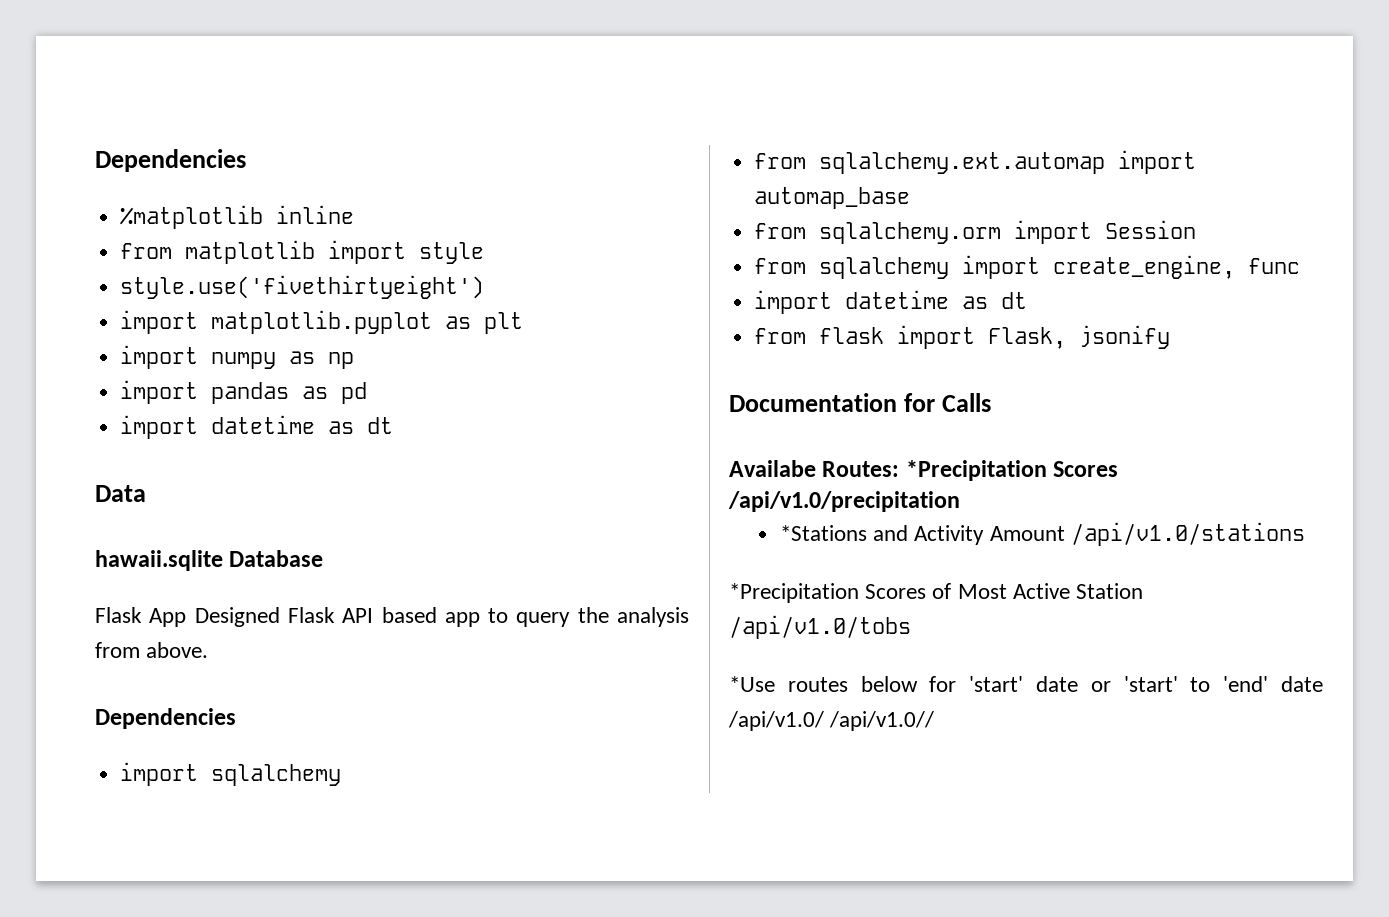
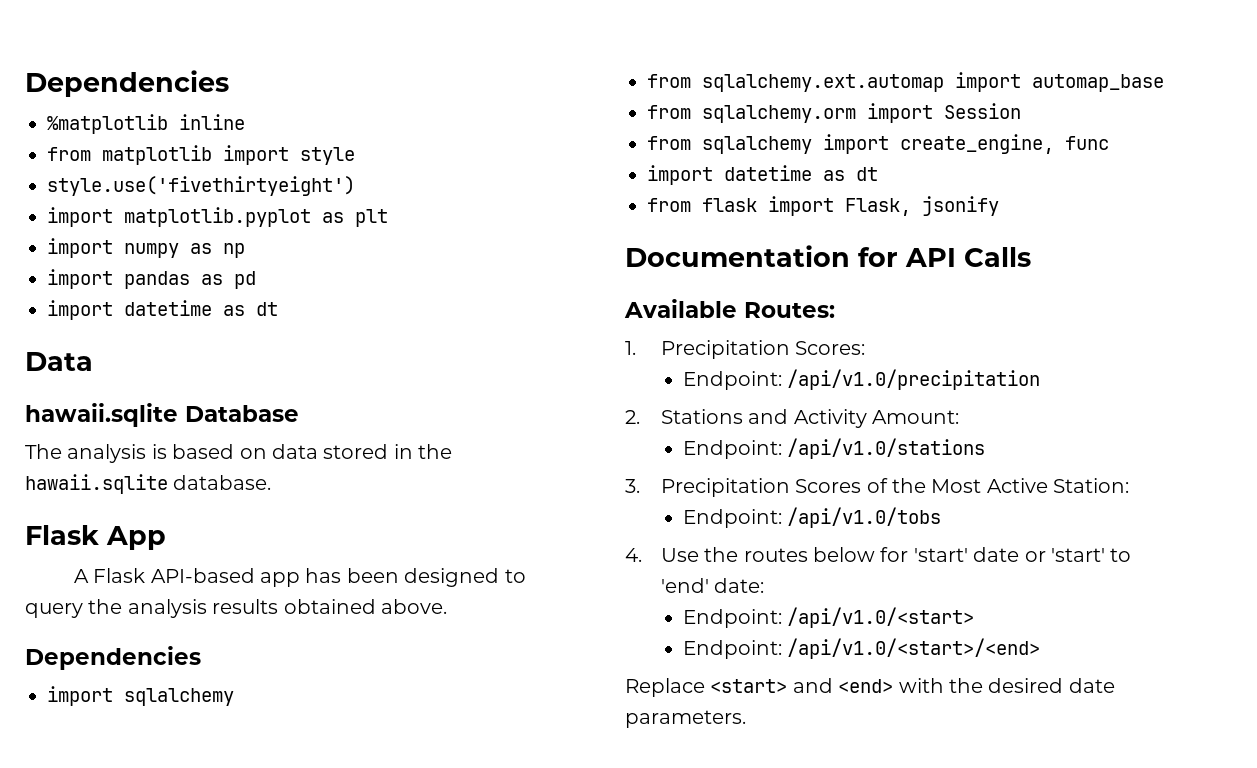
- Flask App Designed Flask API based app to query the analysis from above.
+ The analysis is based on data stored in the hawaii.sqlite database.
+ Flask App
+ A Flask API-based app has been designed to query the analysis results obtained above.
- Documentation for Calls
+ Documentation for API Calls
- Availabe Routes: *Precipitation Scores /api/v1.0/precipitation
- *Stations and Activity Amount /api/v1.0/stations
+ Available Routes:
+ 1. Precipitation Scores:
+ Endpoint: /api/v1.0/precipitation
+ 2. Stations and Activity Amount:
+ Endpoint: /api/v1.0/stations
- *Precipitation Scores of Most Active Station /api/v1.0/tobs
+ 3. Precipitation Scores of the Most Active Station:
+ Endpoint: /api/v1.0/tobs
- *Use routes below for 'start' date or 'start' to 'end' date /api/v1.0/ /api/v1.0//
+ 4. Use the routes below for 'start' date or 'start' to 'end' date:
+ Endpoint: /api/v1.0/<start>
+ Endpoint: /api/v1.0/<start>/<end>
+ Replace <start> and <end> with the desired date parameters.

